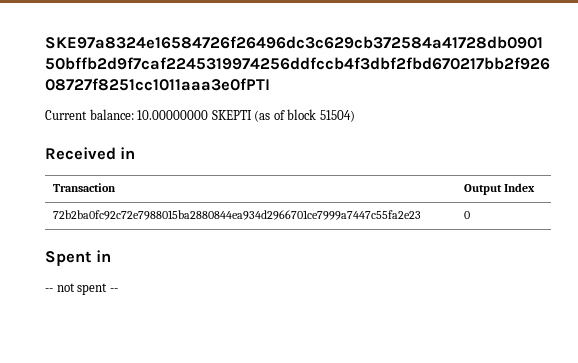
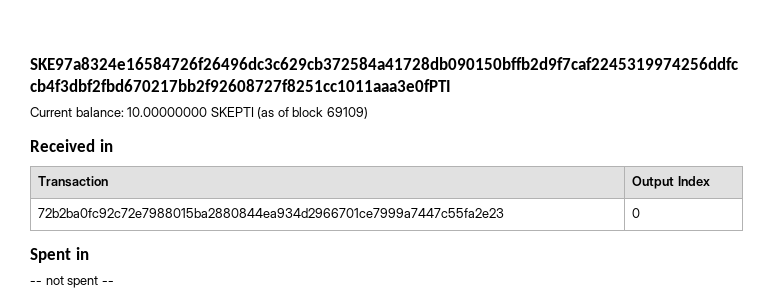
- Current balance: 10.00000000 SKEPTI (as of block 51504)
+ Current balance: 10.00000000 SKEPTI (as of block 69109)

